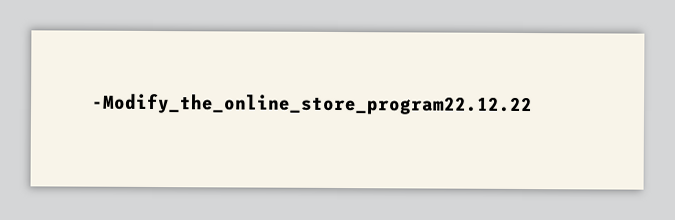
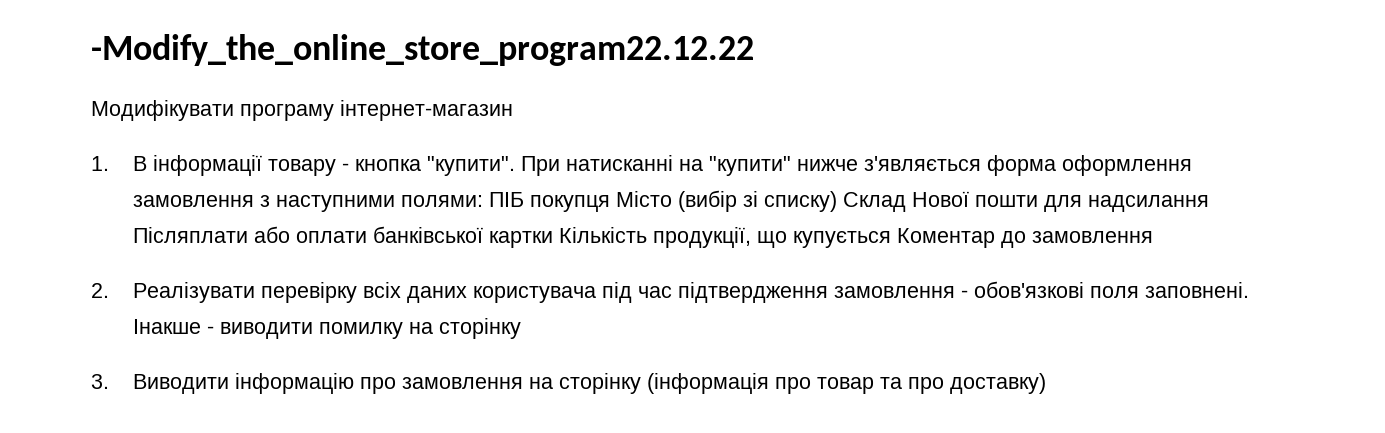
+ Модифікувати програму інтернет-магазин
+ 1. В інформації товару - кнопка "купити". При натисканні на "купити" нижче з'являється форма оформлення замовлення з наступними полями: ПІБ покупця Місто (вибір зі списку) Склад Нової пошти для надсилання Післяплати або оплати банківської картки Кількість продукції, що купується Коментар до замовлення
+ 2. Реалізувати перевірку всіх даних користувача під час підтвердження замовлення - обов'язкові поля заповнені. Інакше - виводити помилку на сторінку
+ 3. Виводити інформацію про замовлення на сторінку (інформація про товар та про доставку)

